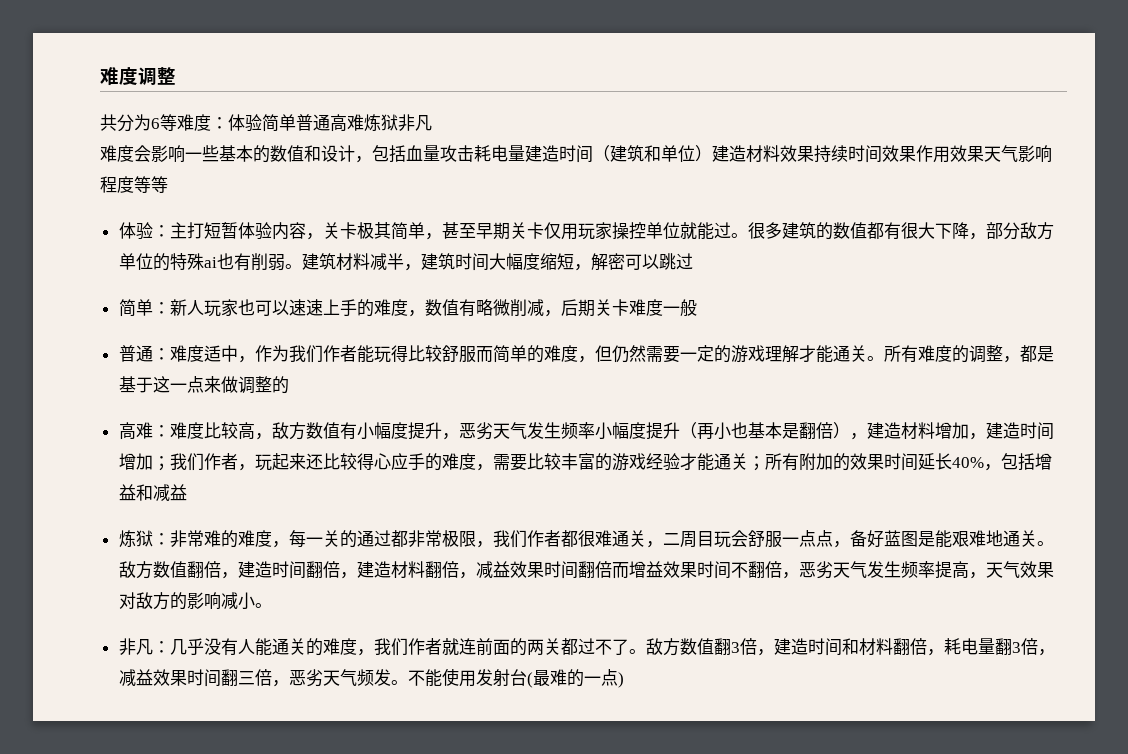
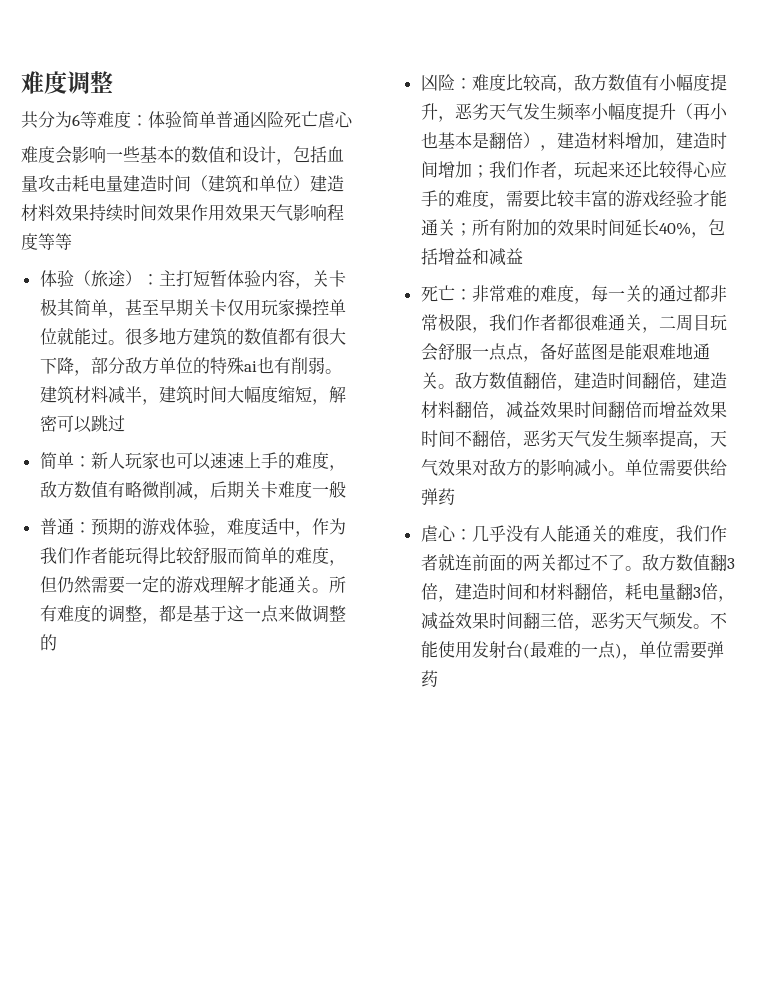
- 共分为6等难度：体验简单普通高难炼狱非凡
+ 共分为6等难度：体验简单普通凶险死亡虐心
- 体验：主打短暂体验内容，关卡极其简单，甚至早期关卡仅用玩家操控单位就能过。
+ 体验（旅途）：主打短暂体验内容，关卡极其简单，甚至早期关卡仅用玩家操控单位就能过。
- 很多建筑的数值都有很大下降，部分敌方单位的特殊ai也有削弱。
+ 很多地方建筑的数值都有很大下降，部分敌方单位的特殊ai也有削弱。
- 简单：新人玩家也可以速速上手的难度，数值有略微削减，后期关卡难度一般
+ 简单：新人玩家也可以速速上手的难度，敌方数值有略微削减，后期关卡难度一般
- 普通：难度适中，作为我们作者能玩得比较舒服而简单的难度，但仍然需要一定的游戏理解才能通关。
+ 普通：预期的游戏体验，难度适中，作为我们作者能玩得比较舒服而简单的难度，但仍然需要一定的游戏理解才能通关。
- 高难：难度比较高，敌方数值有小幅度提升，恶劣天气发生频率小幅度提升（再小也基本是翻倍），建造材料增加，建造时间增加；我们作者，玩起来还比较得心应手的难度，需要比较丰富的游戏经验才能通关；所有附加的效果时间延长40%，包括增益和减益
+ 凶险：难度比较高，敌方数值有小幅度提升，恶劣天气发生频率小幅度提升（再小也基本是翻倍），建造材料增加，建造时间增加；我们作者，玩起来还比较得心应手的难度，需要比较丰富的游戏经验才能通关；所有附加的效果时间延长40%，包括增益和减益
- 炼狱：非常难的难度，每一关的通过都非常极限，我们作者都很难通关，二周目玩会舒服一点点，备好蓝图是能艰难地通关。
+ 死亡：非常难的难度，每一关的通过都非常极限，我们作者都很难通关，二周目玩会舒服一点点，备好蓝图是能艰难地通关。
- 敌方数值翻倍，建造时间翻倍，建造材料翻倍，减益效果时间翻倍而增益效果时间不翻倍，恶劣天气发生频率提高，天气效果对敌方的影响减小。
- 非凡：几乎没有人能通关的难度，我们作者就连前面的两关都过不了。
+ 敌方数值翻倍，建造时间翻倍，建造材料翻倍，减益效果时间翻倍而增益效果时间不翻倍，恶劣天气发生频率提高，天气效果对敌方的影响减小。单位需要供给弹药
+ 虐心：几乎没有人能通关的难度，我们作者就连前面的两关都过不了。
- 不能使用发射台(最难的一点)
+ 不能使用发射台(最难的一点)，单位需要弹药

